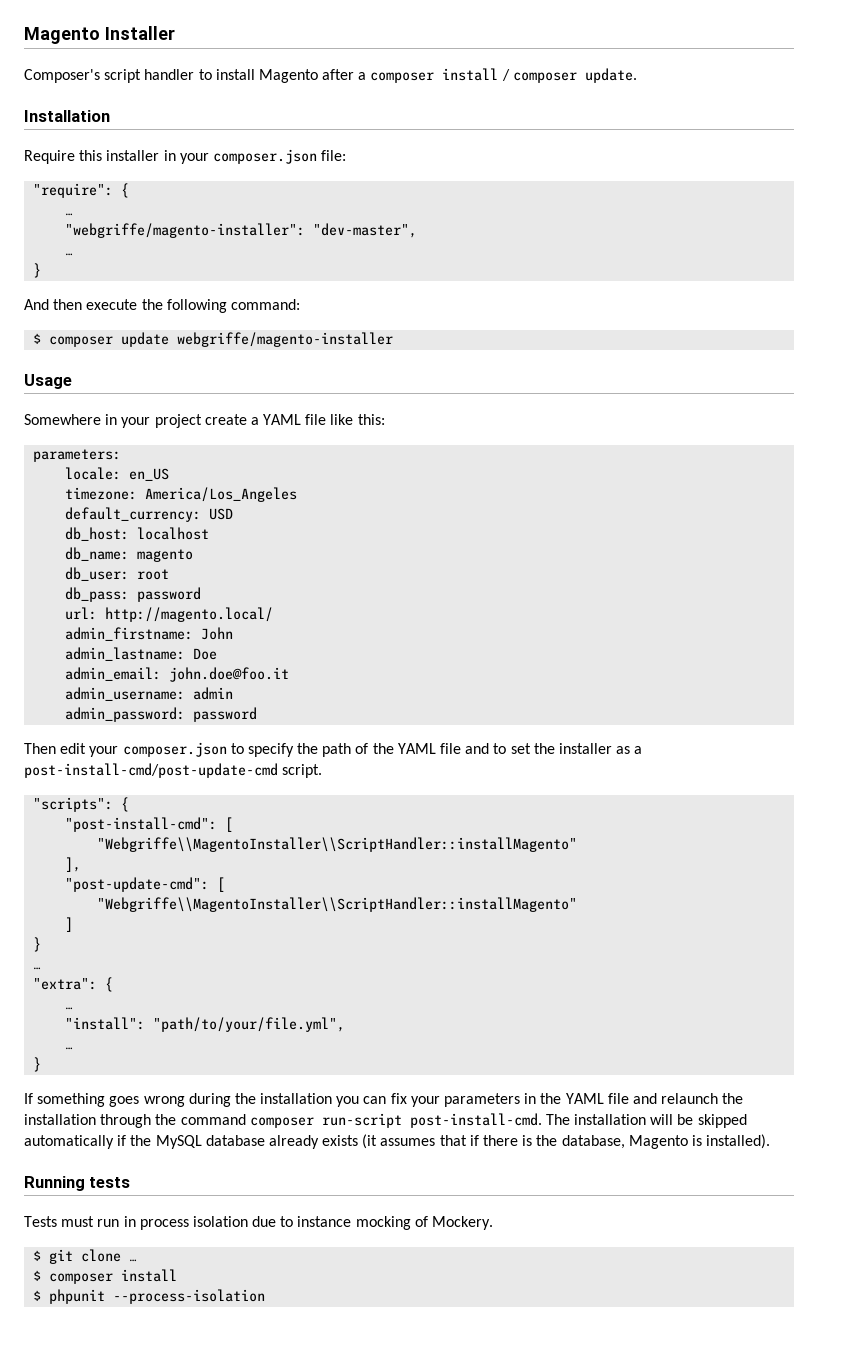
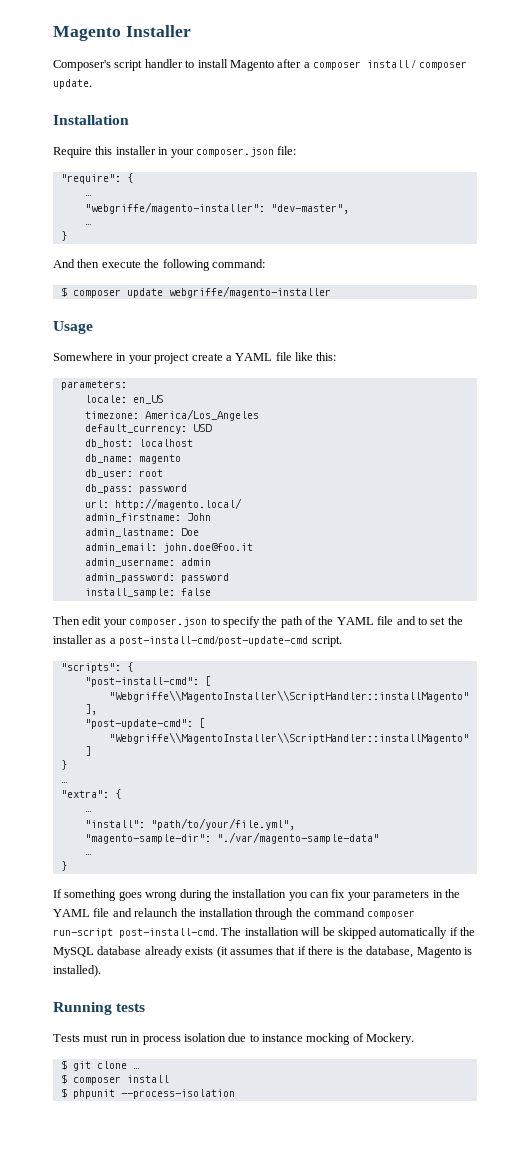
+ install_sample: false
+ "magento-sample-dir": "./var/magento-sample-data"

